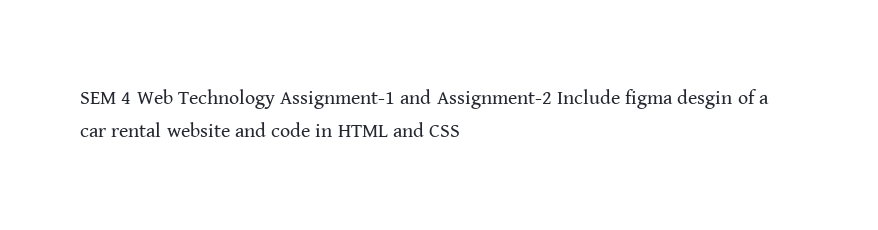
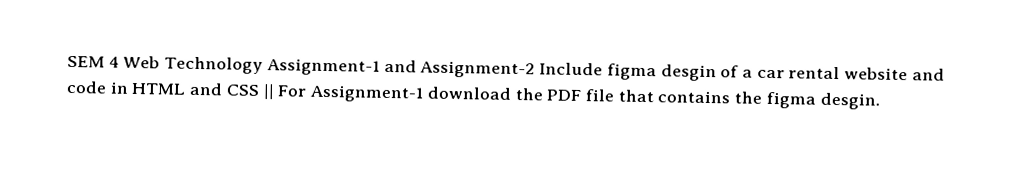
- SEM 4 Web Technology Assignment-1 and Assignment-2 Include figma desgin of a car rental website and code in HTML and CSS
+ SEM 4 Web Technology Assignment-1 and Assignment-2 Include figma desgin of a car rental website and code in HTML and CSS || For Assignment-1 download the PDF file that contains the figma desgin.

